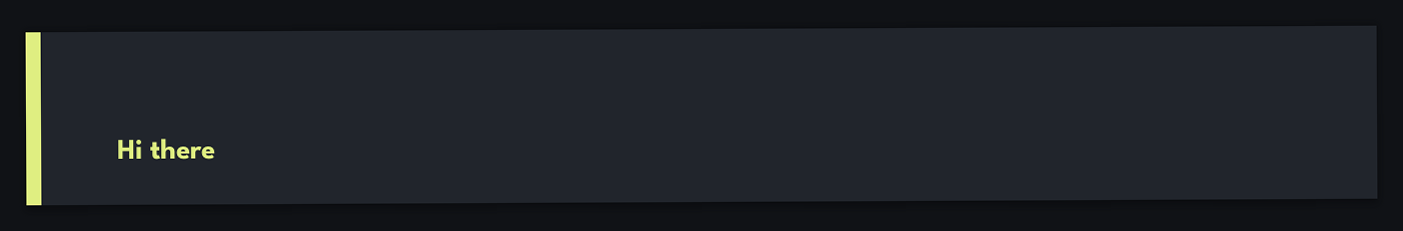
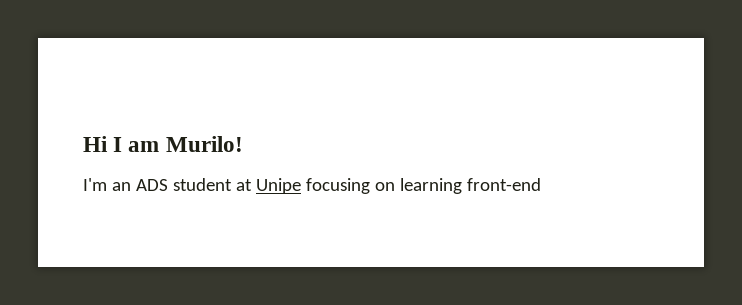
- Hi there
+ Hi I am Murilo!
+ I'm an ADS student at Unipe focusing on learning front-end

